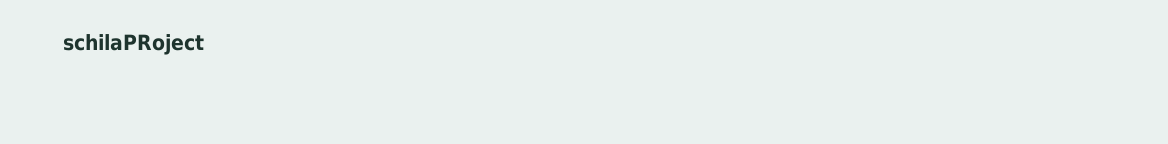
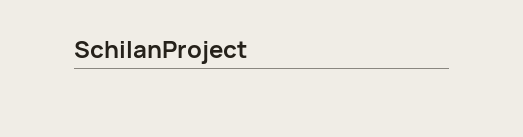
- schilaPRoject
+ SchilanProject

